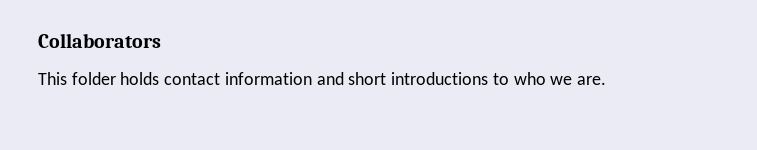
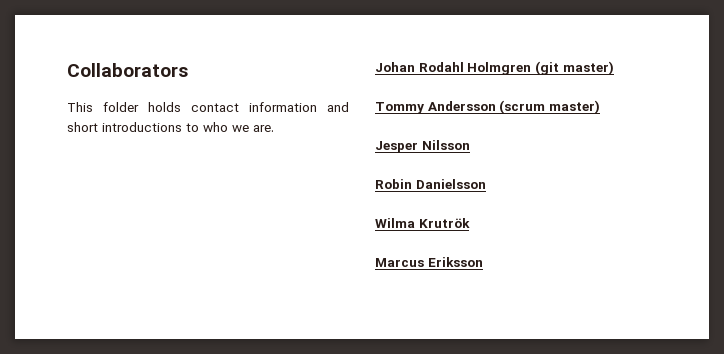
+ Johan Rodahl Holmgren (git master)
+ Tommy Andersson (scrum master)
+ Jesper Nilsson
+ Robin Danielsson
+ Wilma Krutrök
+ Marcus Eriksson

